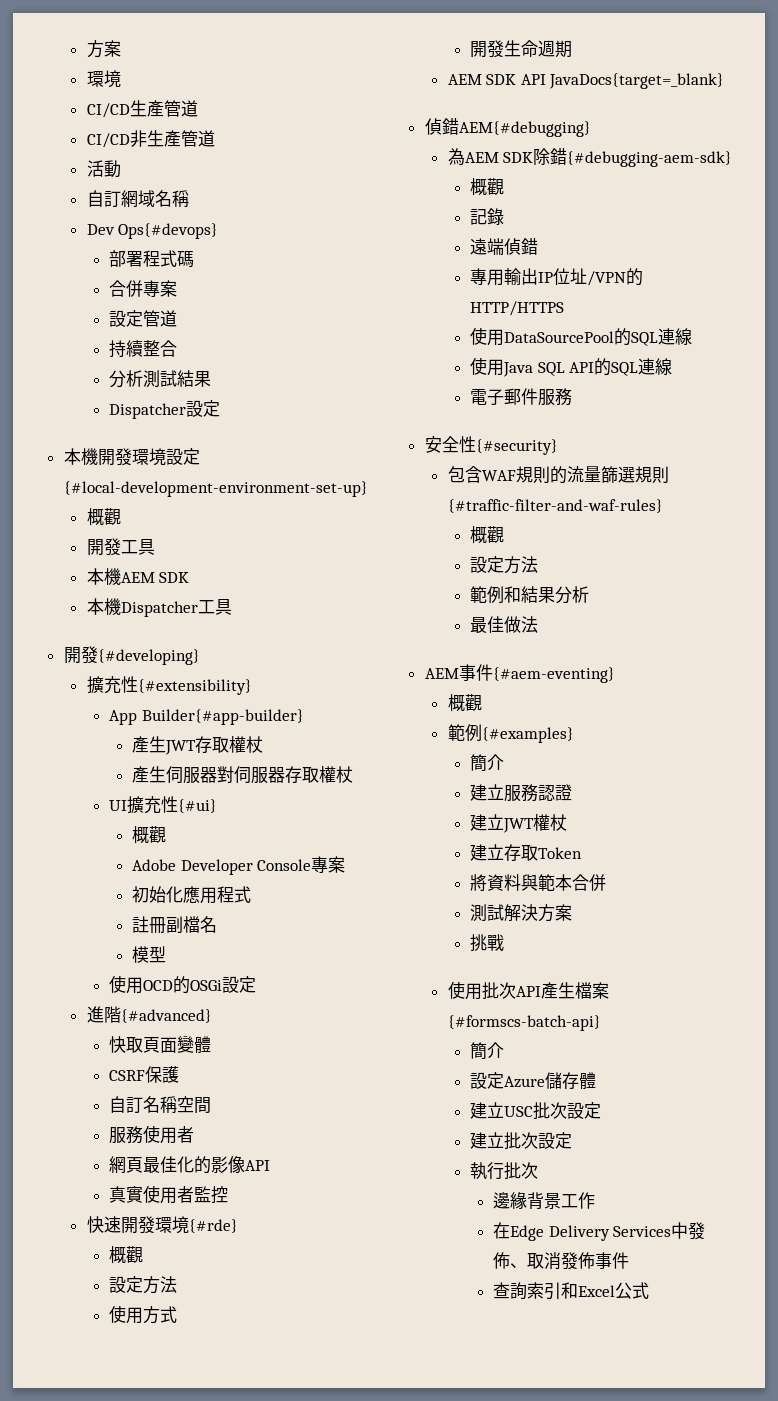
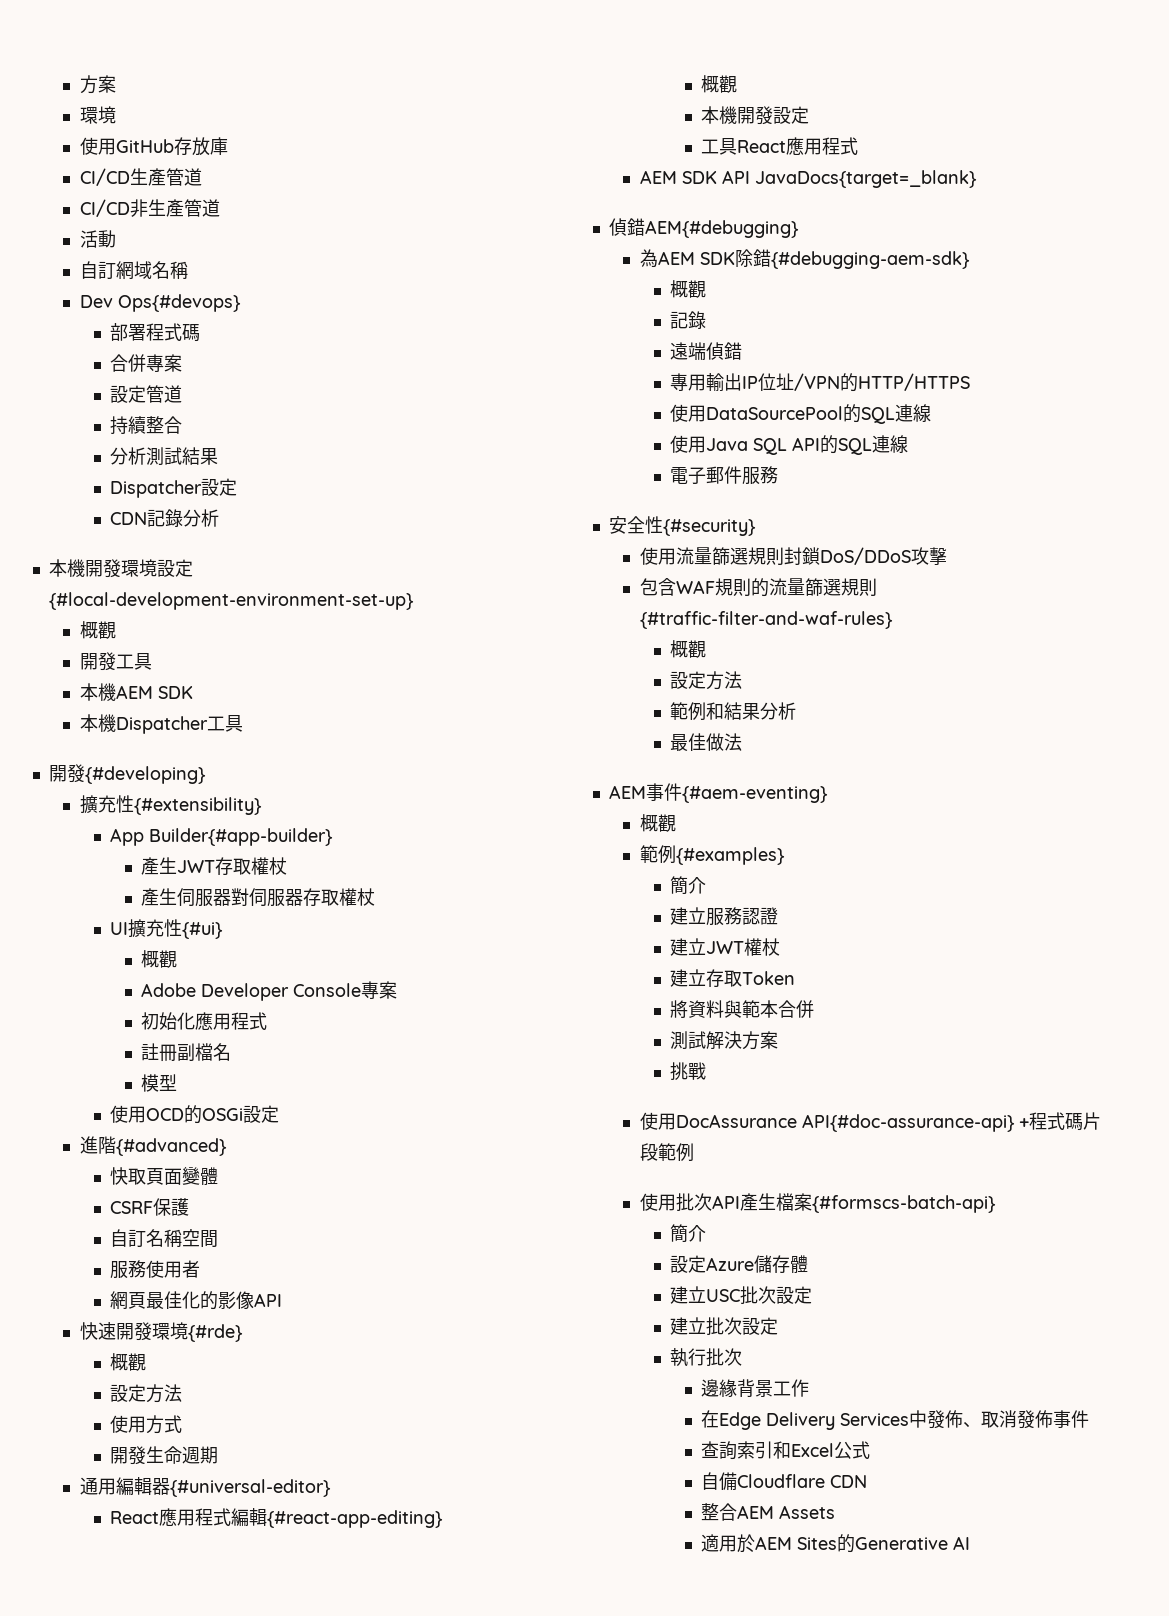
+ 使用GitHub存放庫
+ CDN記錄分析
- 真實使用者監控
+ 通用編輯器{#universal-editor}
+ React應用程式編輯{#react-app-editing}
+ 概觀
+ 本機開發設定
+ 工具React應用程式
+ 使用流量篩選規則封鎖DoS/DDoS攻擊
+ 使用DocAssurance API{#doc-assurance-api} +程式碼片段範例
+ 自備Cloudflare CDN
+ 整合AEM Assets
+ 適用於AEM Sites的Generative AI

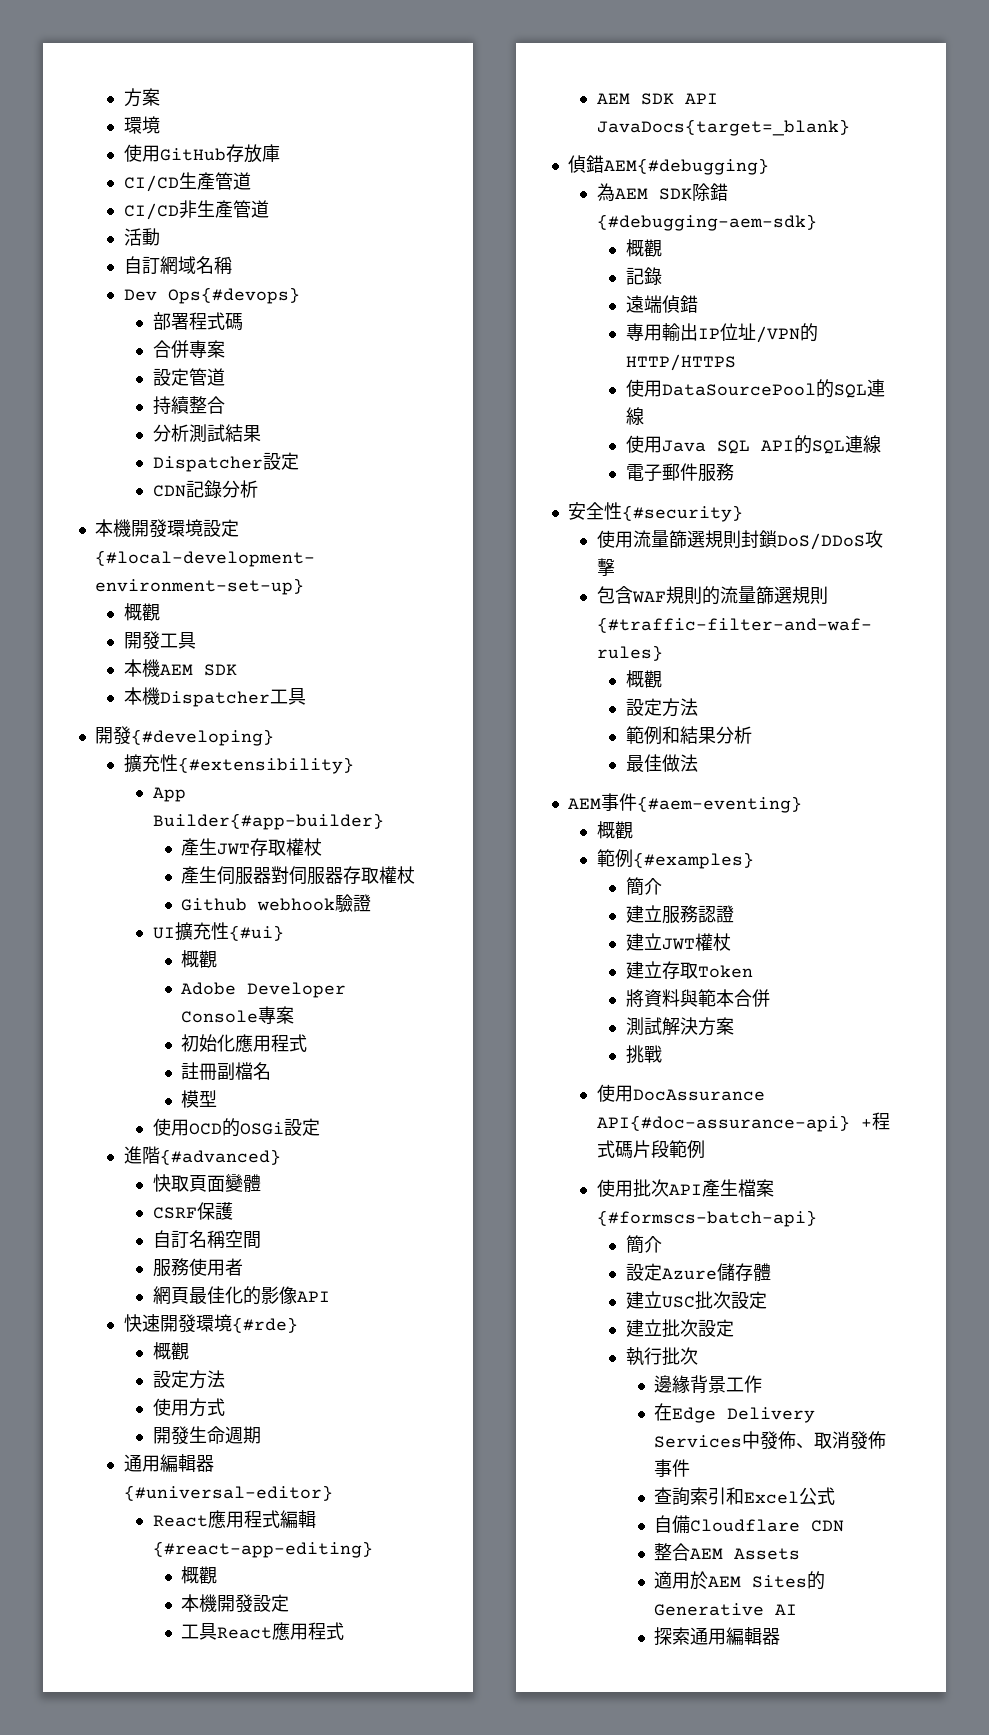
+ Github webhook驗證
+ 探索通用編輯器

